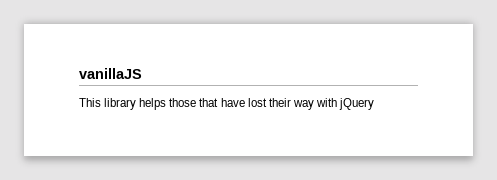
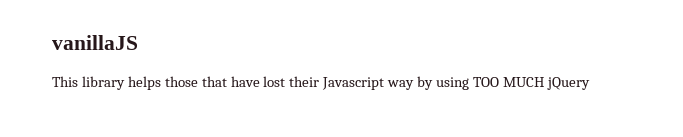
- This library helps those that have lost their way with jQuery
+ This library helps those that have lost their Javascript way by using TOO MUCH jQuery

